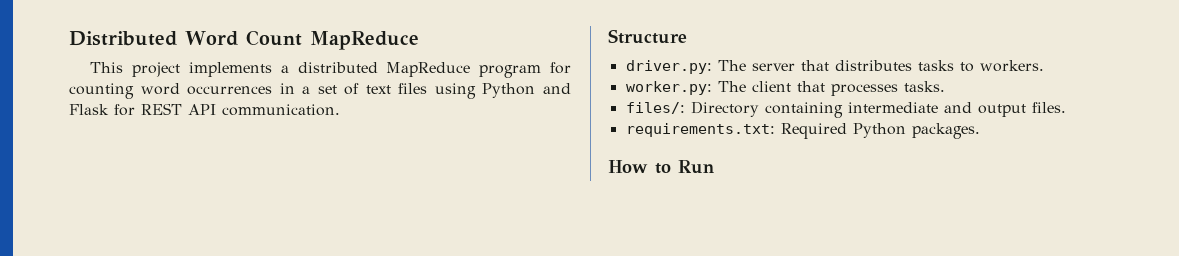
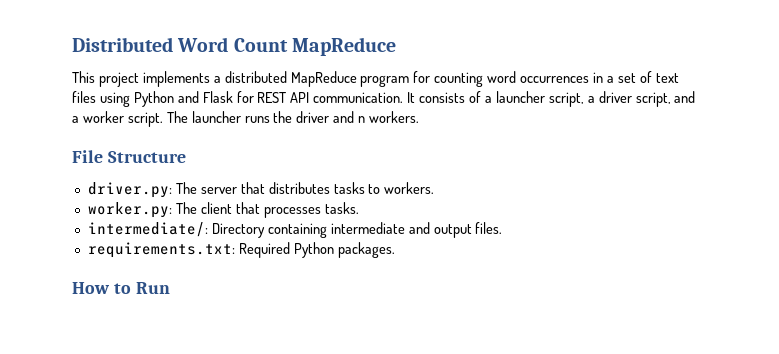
- This project implements a distributed MapReduce program for counting word occurrences in a set of text files using Python and Flask for REST API communication.
- Structure
+ This project implements a distributed MapReduce program for counting word occurrences in a set of text files using Python and Flask for REST API communication. It consists of a launcher script, a driver script, and a worker script. The launcher runs the driver and n workers.
+ File Structure
- files/: Directory containing intermediate and output files.
+ intermediate/: Directory containing intermediate and output files.

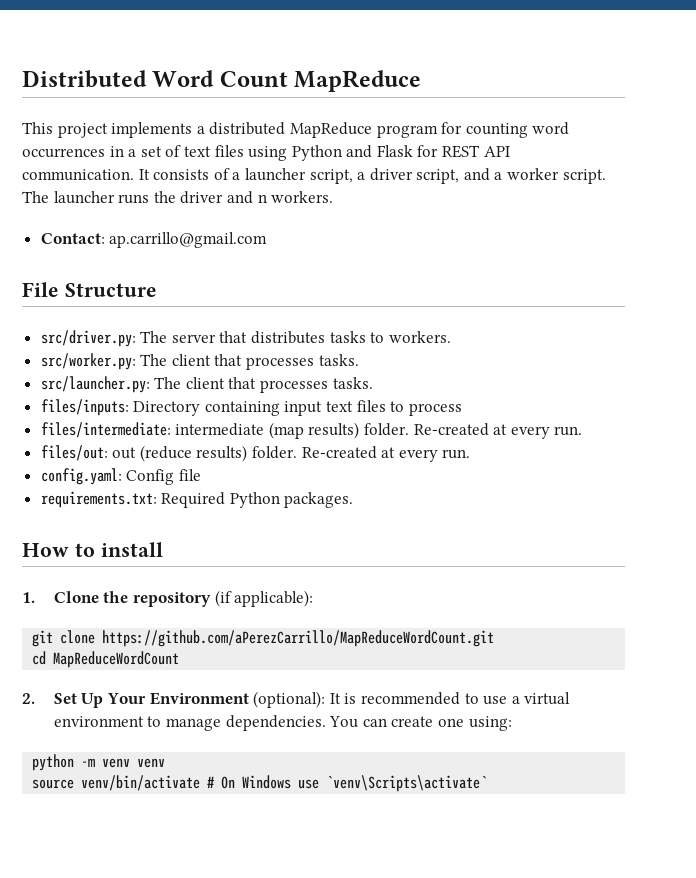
+ Contact: ap.carrillo@gmail.com
- driver.py: The server that distributes tasks to workers.
+ src/driver.py: The server that distributes tasks to workers.
- worker.py: The client that processes tasks.
- intermediate/: Directory containing intermediate and output files.
+ src/worker.py: The client that processes tasks.
+ src/launcher.py: The client that processes tasks.
+ files/inputs: Directory containing input text files to process
+ files/intermediate: intermediate (map results) folder. Re-created at every run.
+ files/out: out (reduce results) folder. Re-created at every run.
+ config.yaml: Config file
- How to Run
+ How to install
+ 1. Clone the repository (if applicable):
+ git clone https://github.com/aPerezCarrillo/MapReduceWordCount.git
+ cd MapReduceWordCount
+ 2. Set Up Your Environment (optional): It is recommended to use a virtual environment to manage dependencies. You can create one using:
+ python -m venv venv
+ source venv/bin/activate # On Windows use `venv\Scripts\activate`

